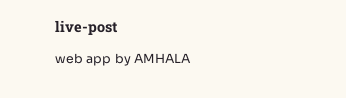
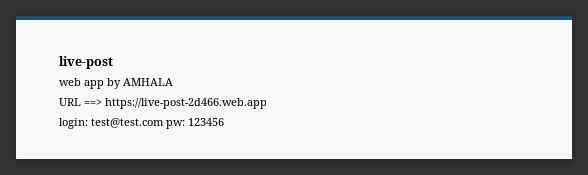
+ URL ==> https://live-post-2d466.web.app
+ login: test@test.com pw: 123456

